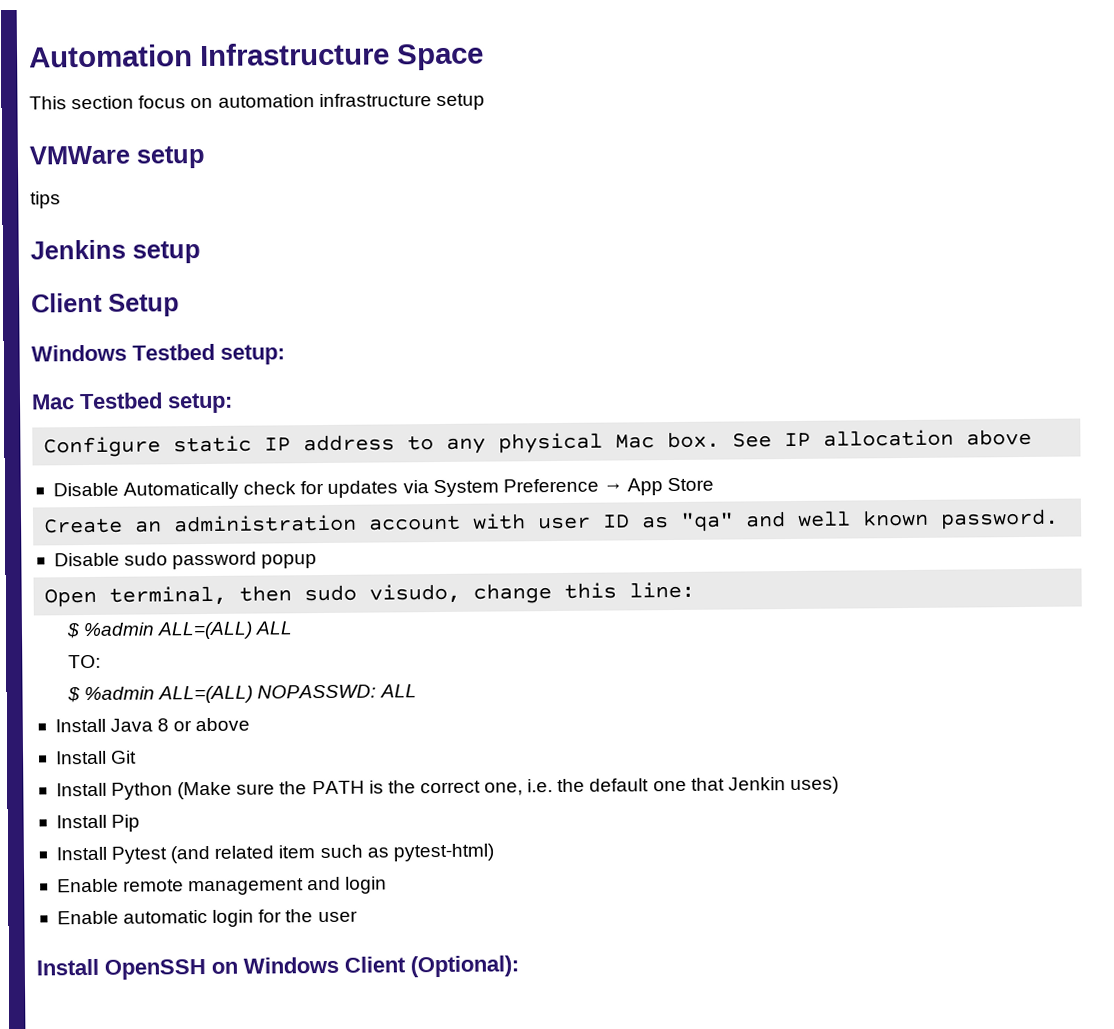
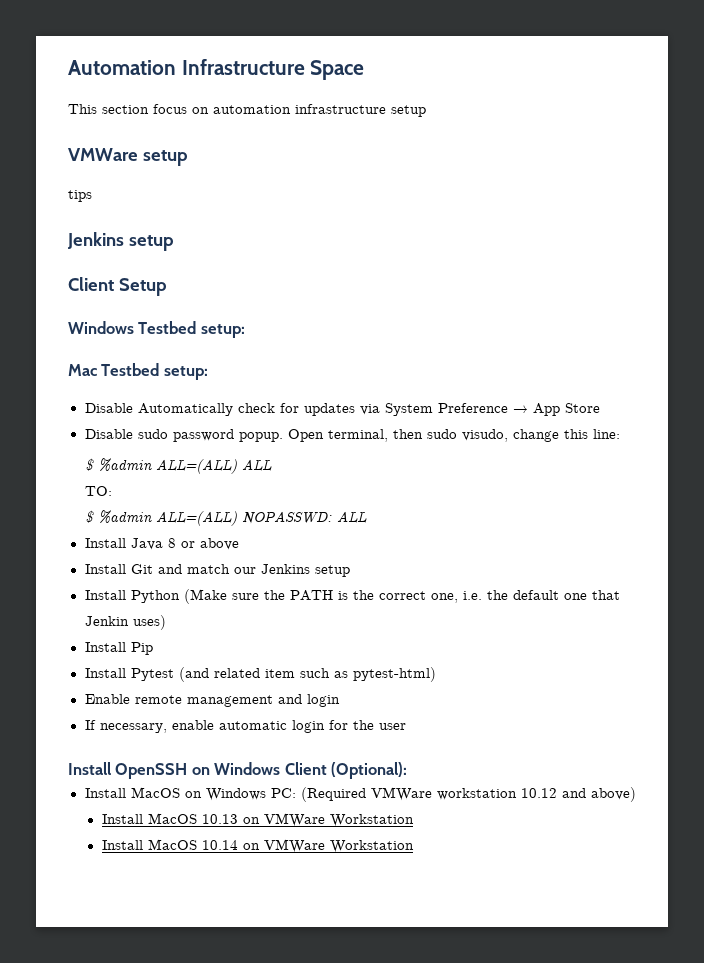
- Configure static IP address to any physical Mac box. See IP allocation above
- Create an administration account with user ID as "qa" and well known password.
- Disable sudo password popup
- Open terminal, then sudo visudo, change this line:
+ Disable sudo password popup. Open terminal, then sudo visudo, change this line:
- Install Git
+ Install Git and match our Jenkins setup
- Enable automatic login for the user
+ If necessary, enable automatic login for the user
+ Install MacOS on Windows PC: (Required VMWare workstation 10.12 and above)
+ Install MacOS 10.13 on VMWare Workstation
+ Install MacOS 10.14 on VMWare Workstation

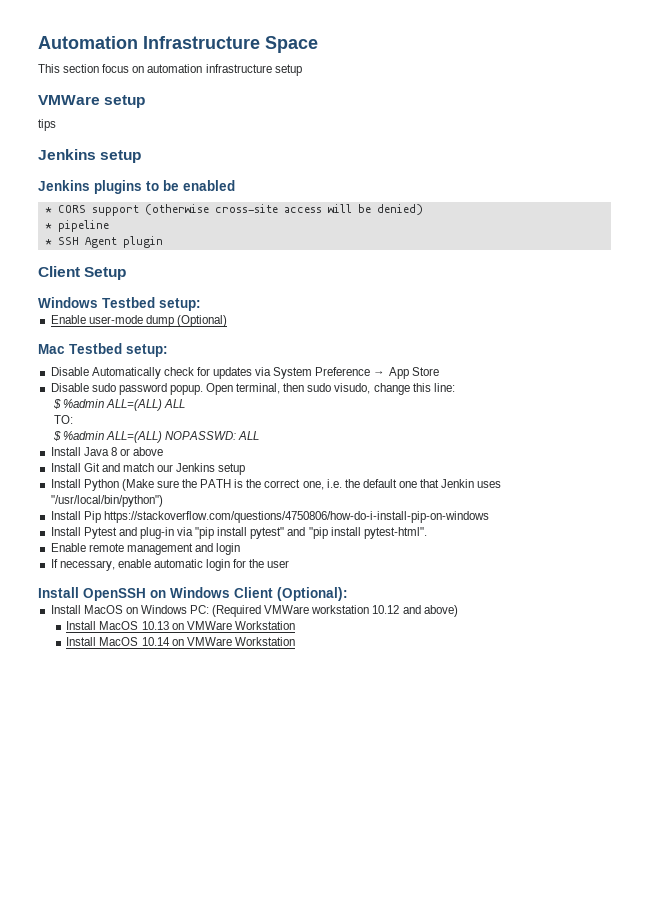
+ Jenkins plugins to be enabled
+ * CORS support (otherwise cross-site access will be denied)
+ * pipeline
+ * SSH Agent plugin
+ Enable user-mode dump (Optional)
- Install Python (Make sure the PATH is the correct one, i.e. the default one that Jenkin uses)
+ Install Python (Make sure the PATH is the correct one, i.e. the default one that Jenkin uses "/usr/local/bin/python")
- Install Pip
+ Install Pip https://stackoverflow.com/questions/4750806/how-do-i-install-pip-on-windows
- Install Pytest (and related item such as pytest-html)
+ Install Pytest and plug-in via "pip install pytest" and "pip install pytest-html".

